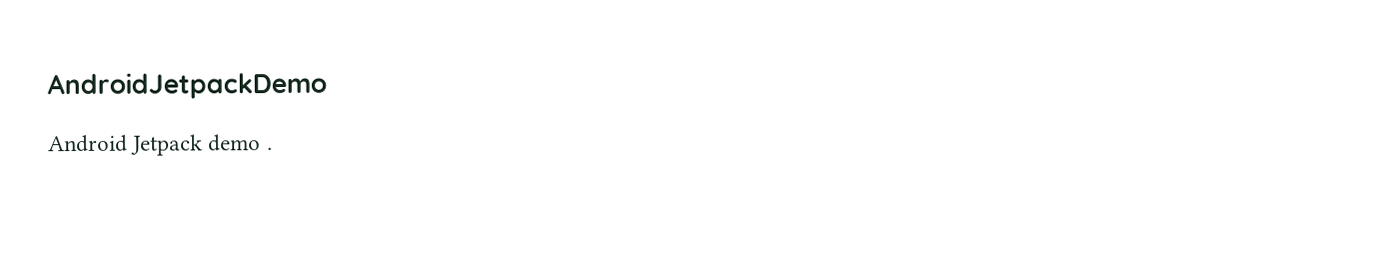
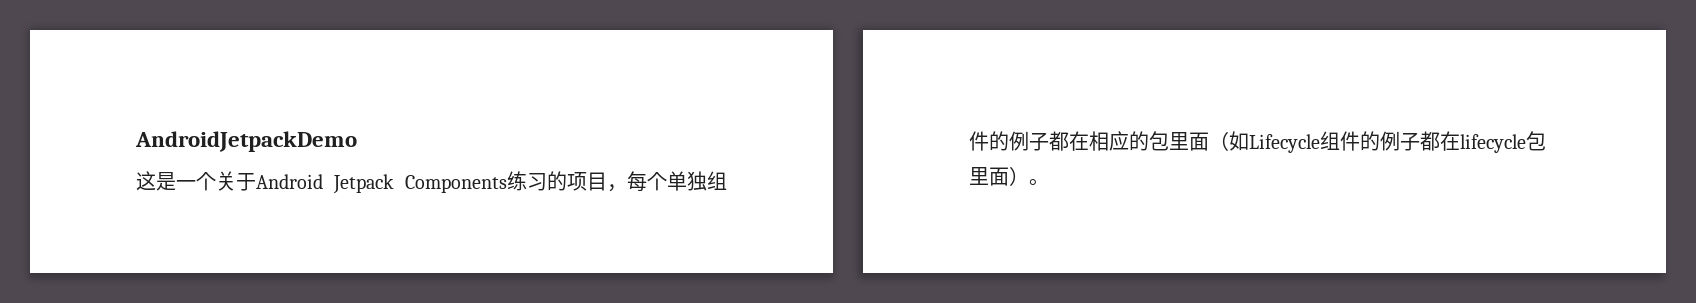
- Android Jetpack demo .
+ 这是一个关于Android Jetpack Components练习的项目，每个单独组件的例子都在相应的包里面（如Lifecycle组件的例子都在lifecycle包里面）。

